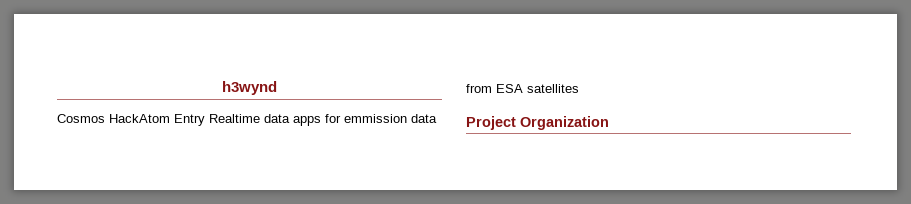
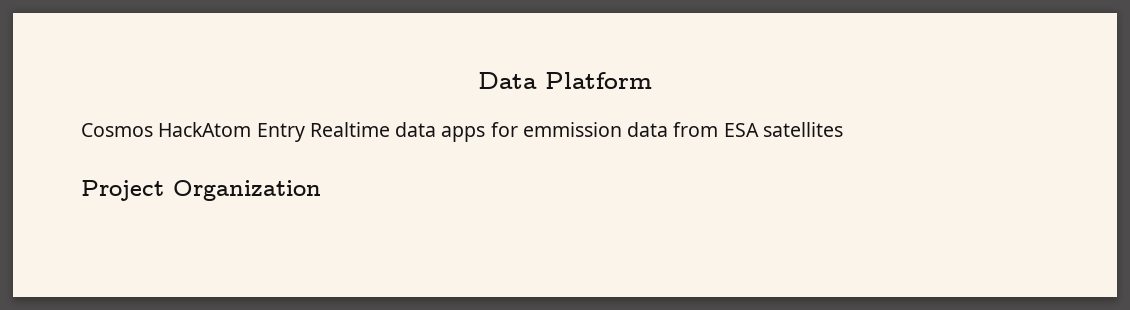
- h3wynd
+ Data Platform

